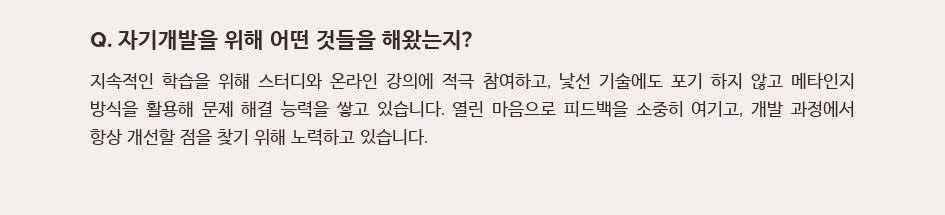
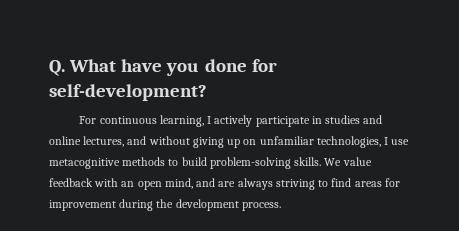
- Q. 자기개발을 위해 어떤 것들을 해왔는지?
- 지속적인 학습을 위해 스터디와 온라인 강의에 적극 참여하고, 낯선 기술에도 포기 하지 않고 메타인지 방식을 활용해 문제 해결 능력을 쌓고 있습니다. 열린 마음으로 피드백을 소중히 여기고, 개발 과정에서 항상 개선할 점을 찾기 위해 노력하고 있습니다.
+ Q. What have you done for self-development?
+ For continuous learning, I actively participate in studies and online lectures, and without giving up on unfamiliar technologies, I use metacognitive methods to build problem-solving skills. We value feedback with an open mind, and are always striving to find areas for improvement during the development process.

